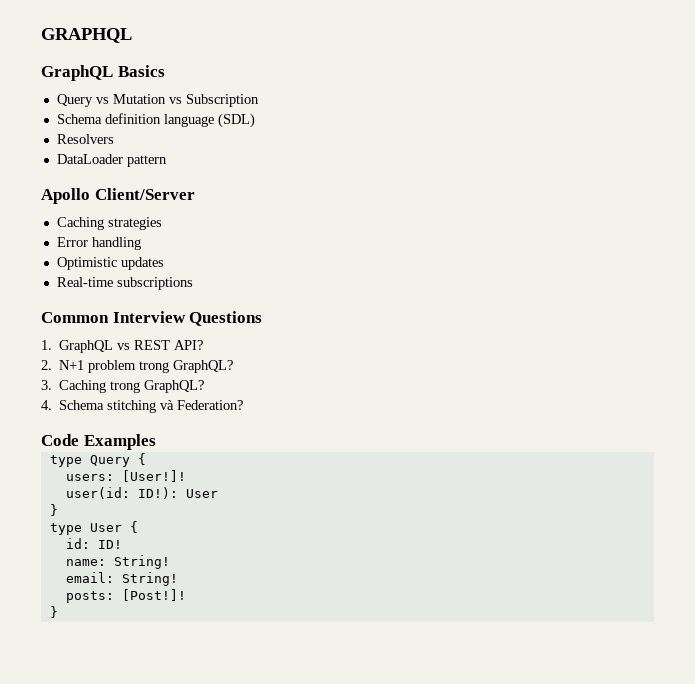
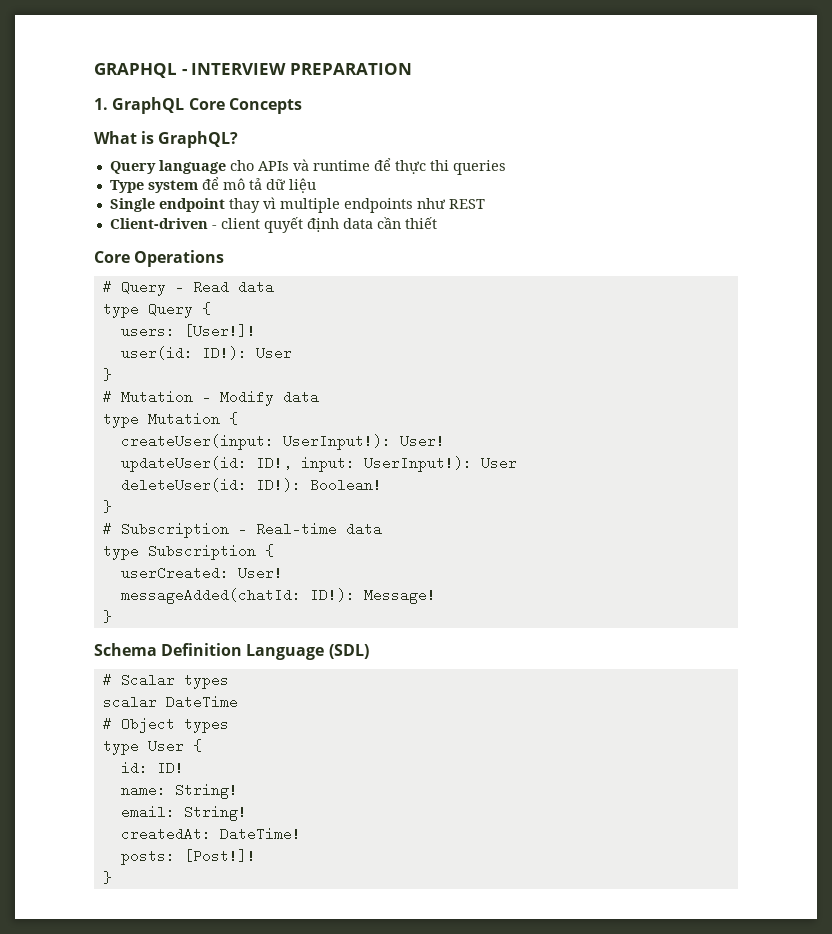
- GRAPHQL
- GraphQL Basics
- Query vs Mutation vs Subscription
- Schema definition language (SDL)
- Resolvers
- DataLoader pattern
- Apollo Client/Server
- Caching strategies
- Error handling
- Optimistic updates
- Real-time subscriptions
- Common Interview Questions
- 1. GraphQL vs REST API?
- 2. N+1 problem trong GraphQL?
- 3. Caching trong GraphQL?
- 4. Schema stitching và Federation?
- Code Examples
+ GRAPHQL - INTERVIEW PREPARATION
+ 1. GraphQL Core Concepts
+ What is GraphQL?
+ Query language cho APIs và runtime để thực thi queries
+ Type system để mô tả dữ liệu
+ Single endpoint thay vì multiple endpoints như REST
+ Client-driven - client quyết định data cần thiết
+ Core Operations
+ # Query - Read data
+ # Mutation - Modify data
+ type Mutation {
+ createUser(input: UserInput!): User!
+ updateUser(id: ID!, input: UserInput!): User
+ deleteUser(id: ID!): Boolean!
+ }
+ # Subscription - Real-time data
+ type Subscription {
+ userCreated: User!
+ messageAdded(chatId: ID!): Message!
+ }
+ Schema Definition Language (SDL)
+ # Scalar types
+ scalar DateTime
+ # Object types
+ createdAt: DateTime!

